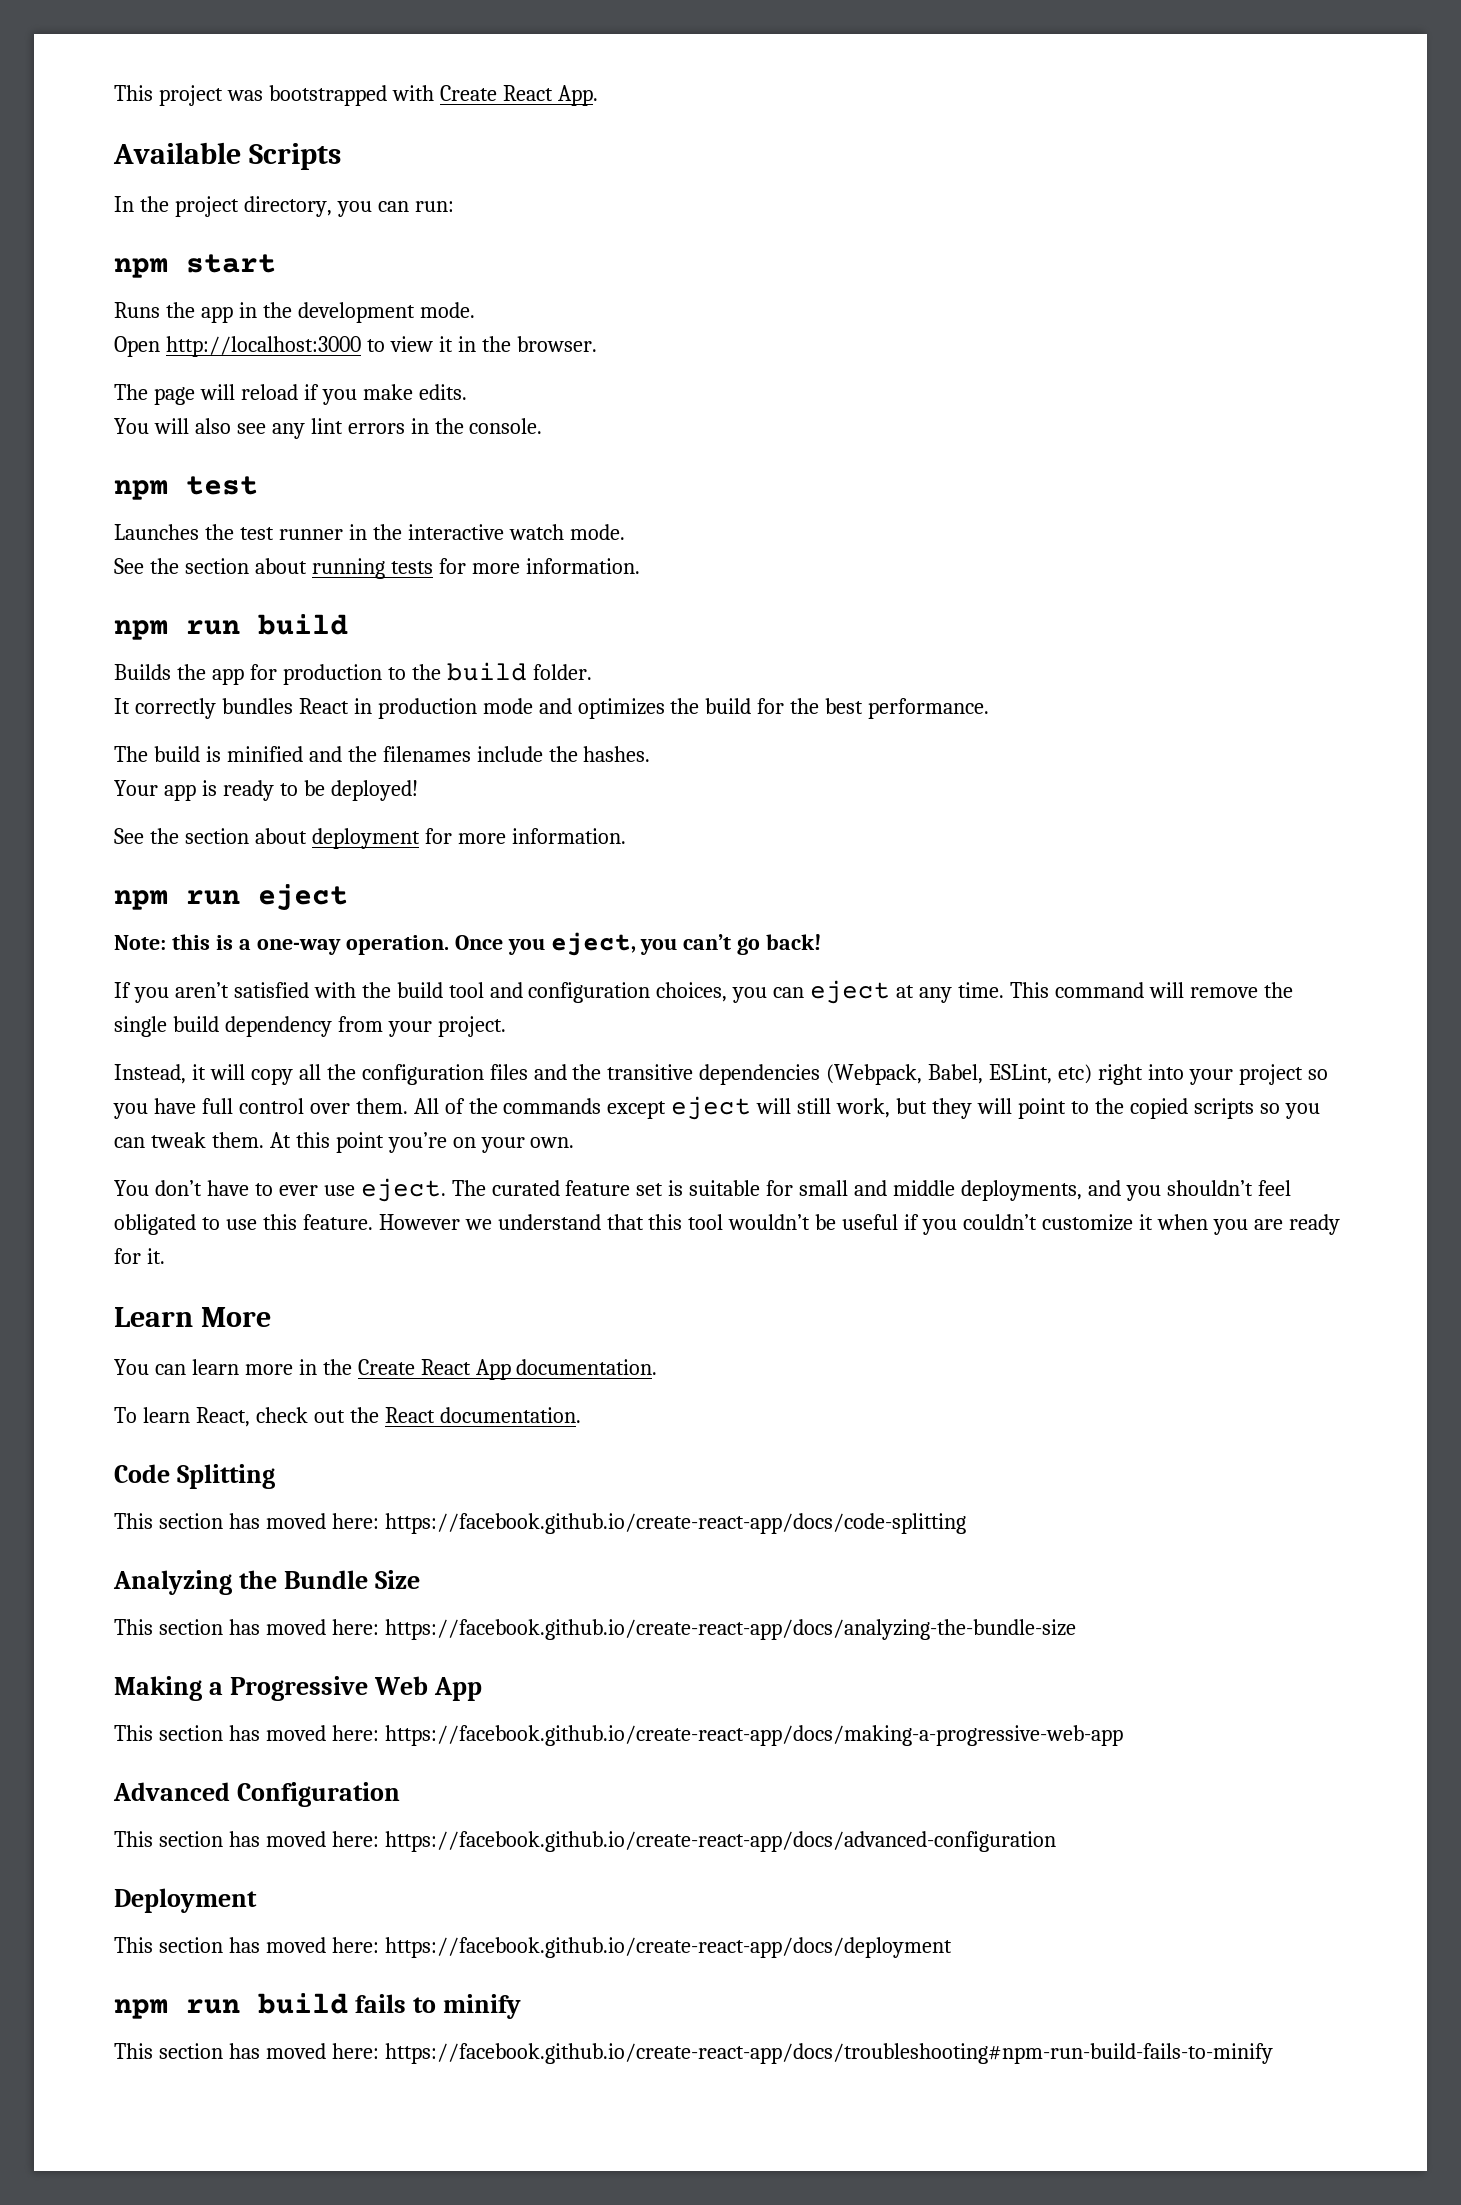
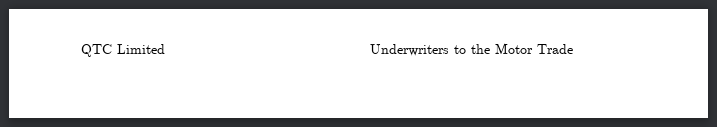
- This project was bootstrapped with Create React App.
- Available Scripts
- In the project directory, you can run:
- npm start
- Runs the app in the development mode.
- Open http://localhost:3000 to view it in the browser.
- The page will reload if you make edits.
- You will also see any lint errors in the console.
- npm test
- Launches the test runner in the interactive watch mode.
- See the section about running tests for more information.
- npm run build
- Builds the app for production to the build folder.
- It correctly bundles React in production mode and optimizes the build for the best performance.
- The build is minified and the filenames include the hashes.
- Your app is ready to be deployed!
- See the section about deployment for more information.
- npm run eject
- Note: this is a one-way operation. Once you eject, you can’t go back!
- If you aren’t satisfied with the build tool and configuration choices, you can eject at any time. This command will remove the single build dependency from your project.
- Instead, it will copy all the configuration files and the transitive dependencies (Webpack, Babel, ESLint, etc) right into your project so you have full control over them. All of the commands except eject will still work, but they will point to the copied scripts so you can tweak them. At this point you’re on your own.
- You don’t have to ever use eject. The curated feature set is suitable for small and middle deployments, and you shouldn’t feel obligated to use this feature. However we understand that this tool wouldn’t be useful if you couldn’t customize it when you are ready for it.
- Learn More
- You can learn more in the Create React App documentation.
- To learn React, check out the React documentation.
- Code Splitting
- This section has moved here: https://facebook.github.io/create-react-app/docs/code-splitting
- Analyzing the Bundle Size
- This section has moved here: https://facebook.github.io/create-react-app/docs/analyzing-the-bundle-size
- Making a Progressive Web App
- This section has moved here: https://facebook.github.io/create-react-app/docs/making-a-progressive-web-app
- Advanced Configuration
- This section has moved here: https://facebook.github.io/create-react-app/docs/advanced-configuration
- Deployment
- This section has moved here: https://facebook.github.io/create-react-app/docs/deployment
- npm run build fails to minify
- This section has moved here: https://facebook.github.io/create-react-app/docs/troubleshooting#npm-run-build-fails-to-minify
+ QTC Limited
+ Underwriters to the Motor Trade

